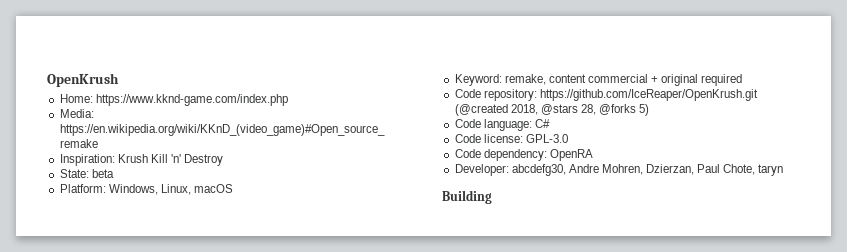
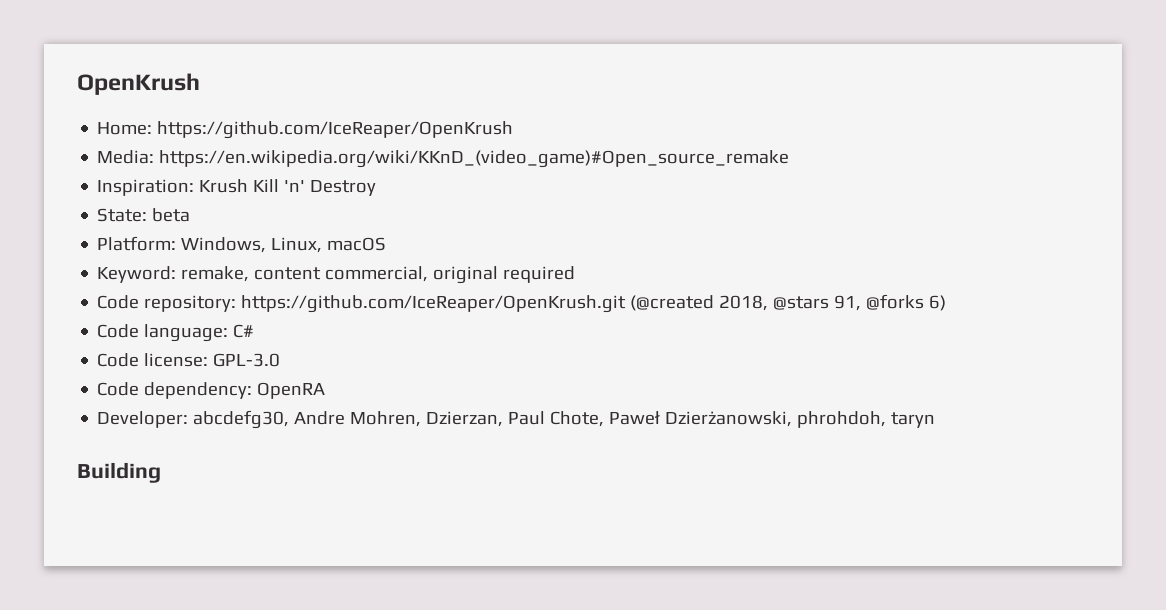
- Home: https://www.kknd-game.com/index.php
+ Home: https://github.com/IceReaper/OpenKrush
- Keyword: remake, content commercial + original required
+ Keyword: remake, content commercial, original required
- Code repository: https://github.com/IceReaper/OpenKrush.git (@created 2018, @stars 28, @forks 5)
+ Code repository: https://github.com/IceReaper/OpenKrush.git (@created 2018, @stars 91, @forks 6)
- Developer: abcdefg30, Andre Mohren, Dzierzan, Paul Chote, taryn
+ Developer: abcdefg30, Andre Mohren, Dzierzan, Paul Chote, Paweł Dzierżanowski, phrohdoh, taryn

